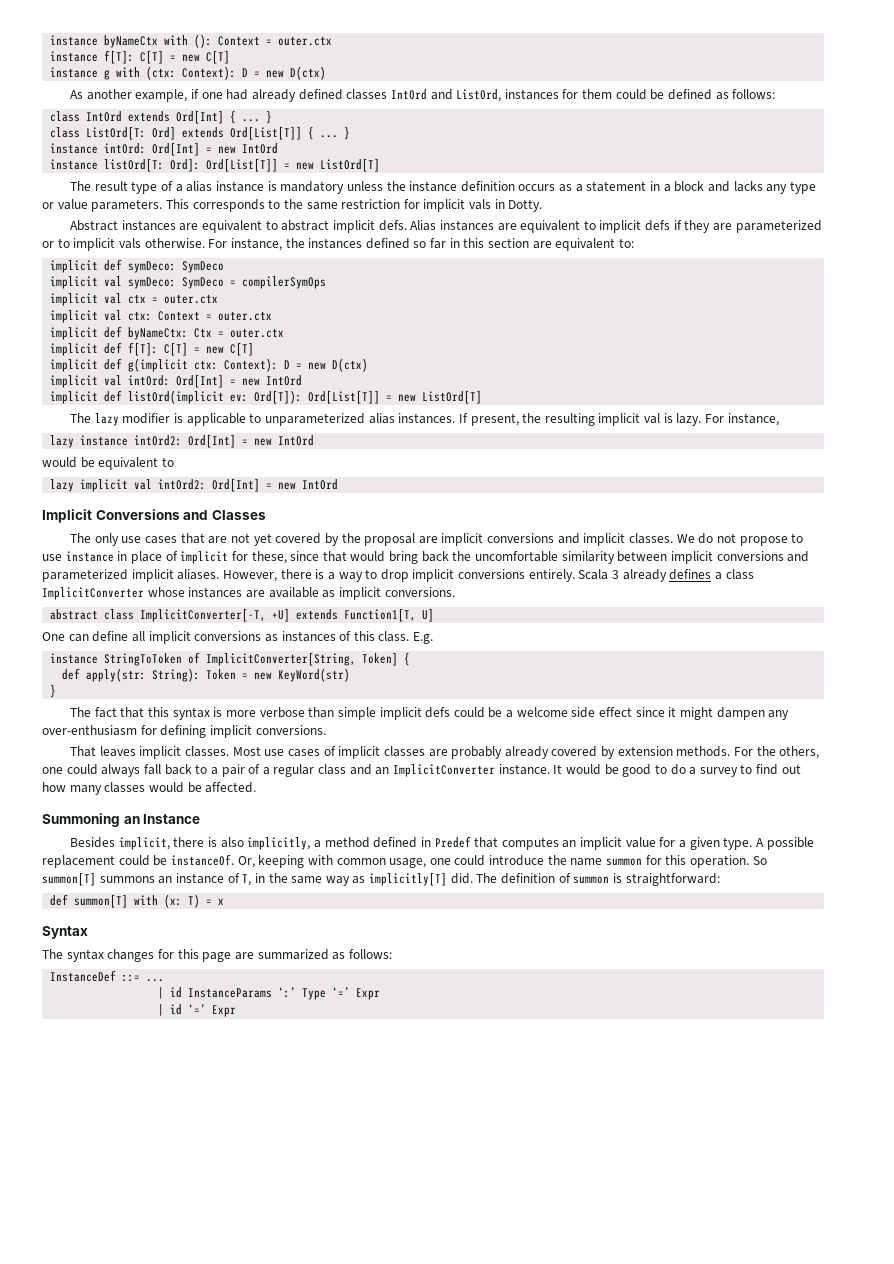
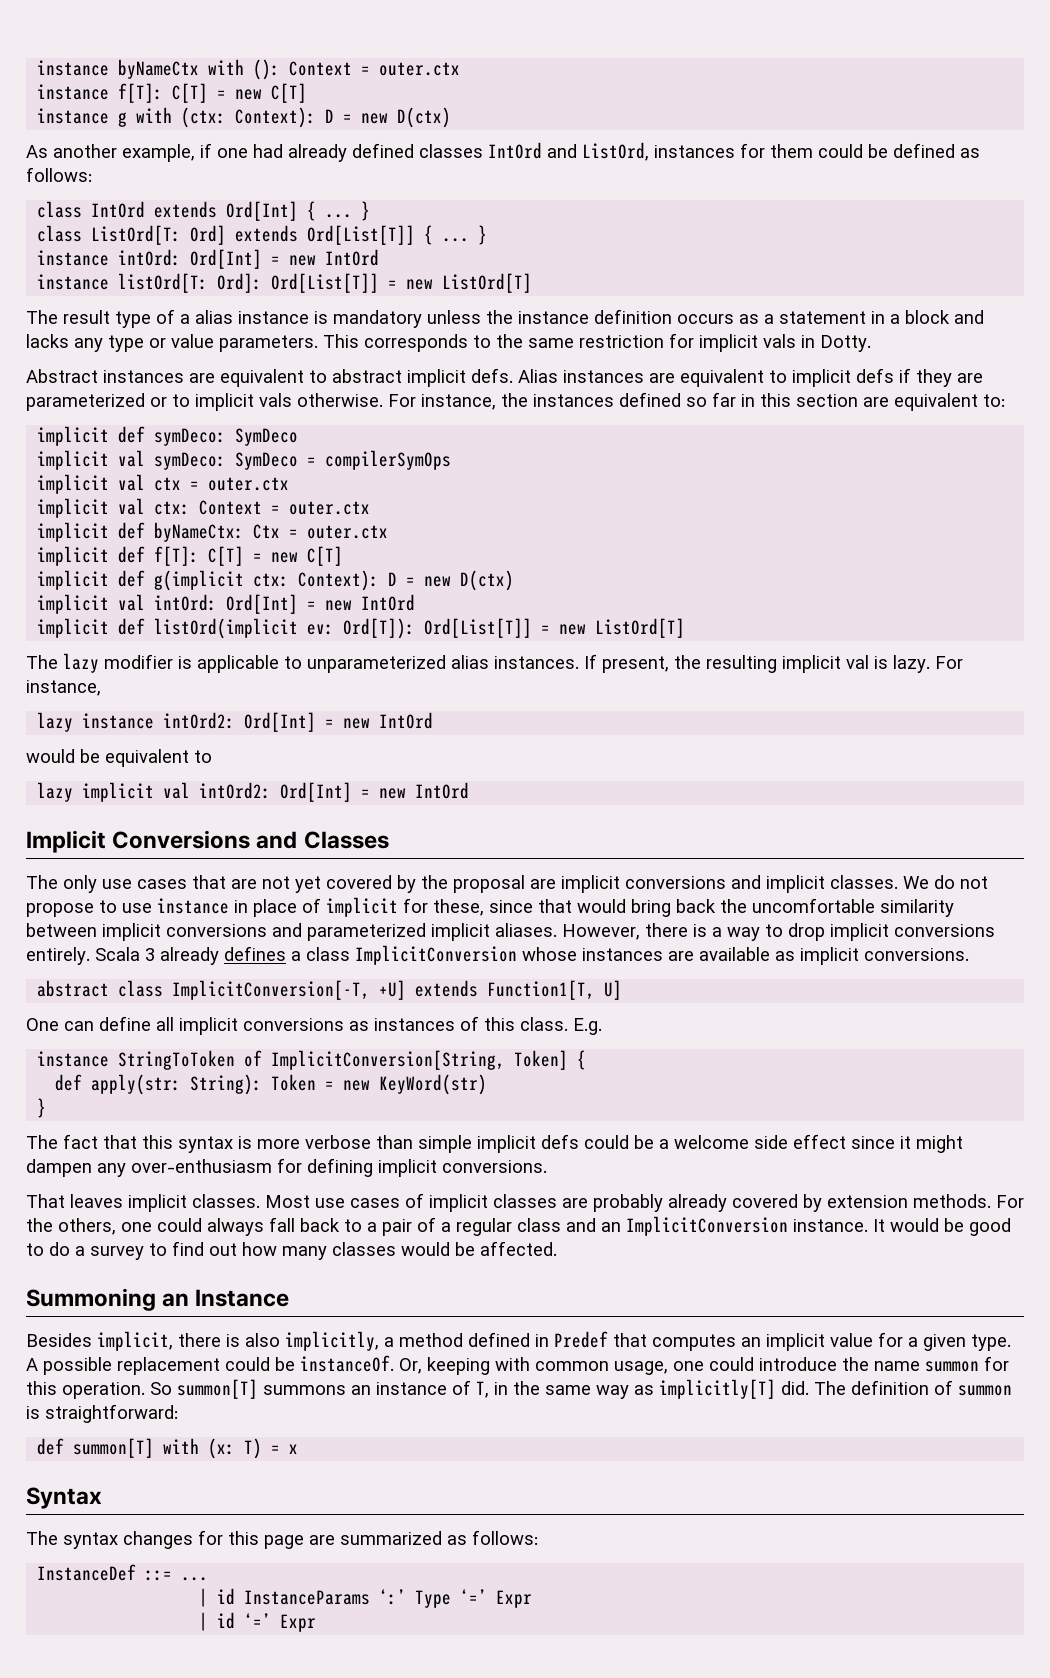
- Scala 3 already defines a class ImplicitConverter whose instances are available as implicit conversions.
+ Scala 3 already defines a class ImplicitConversion whose instances are available as implicit conversions.
- abstract class ImplicitConverter[-T, +U] extends Function1[T, U]
+ abstract class ImplicitConversion[-T, +U] extends Function1[T, U]
- instance StringToToken of ImplicitConverter[String, Token] {
+ instance StringToToken of ImplicitConversion[String, Token] {
- For the others, one could always fall back to a pair of a regular class and an ImplicitConverter instance.
+ For the others, one could always fall back to a pair of a regular class and an ImplicitConversion instance.

